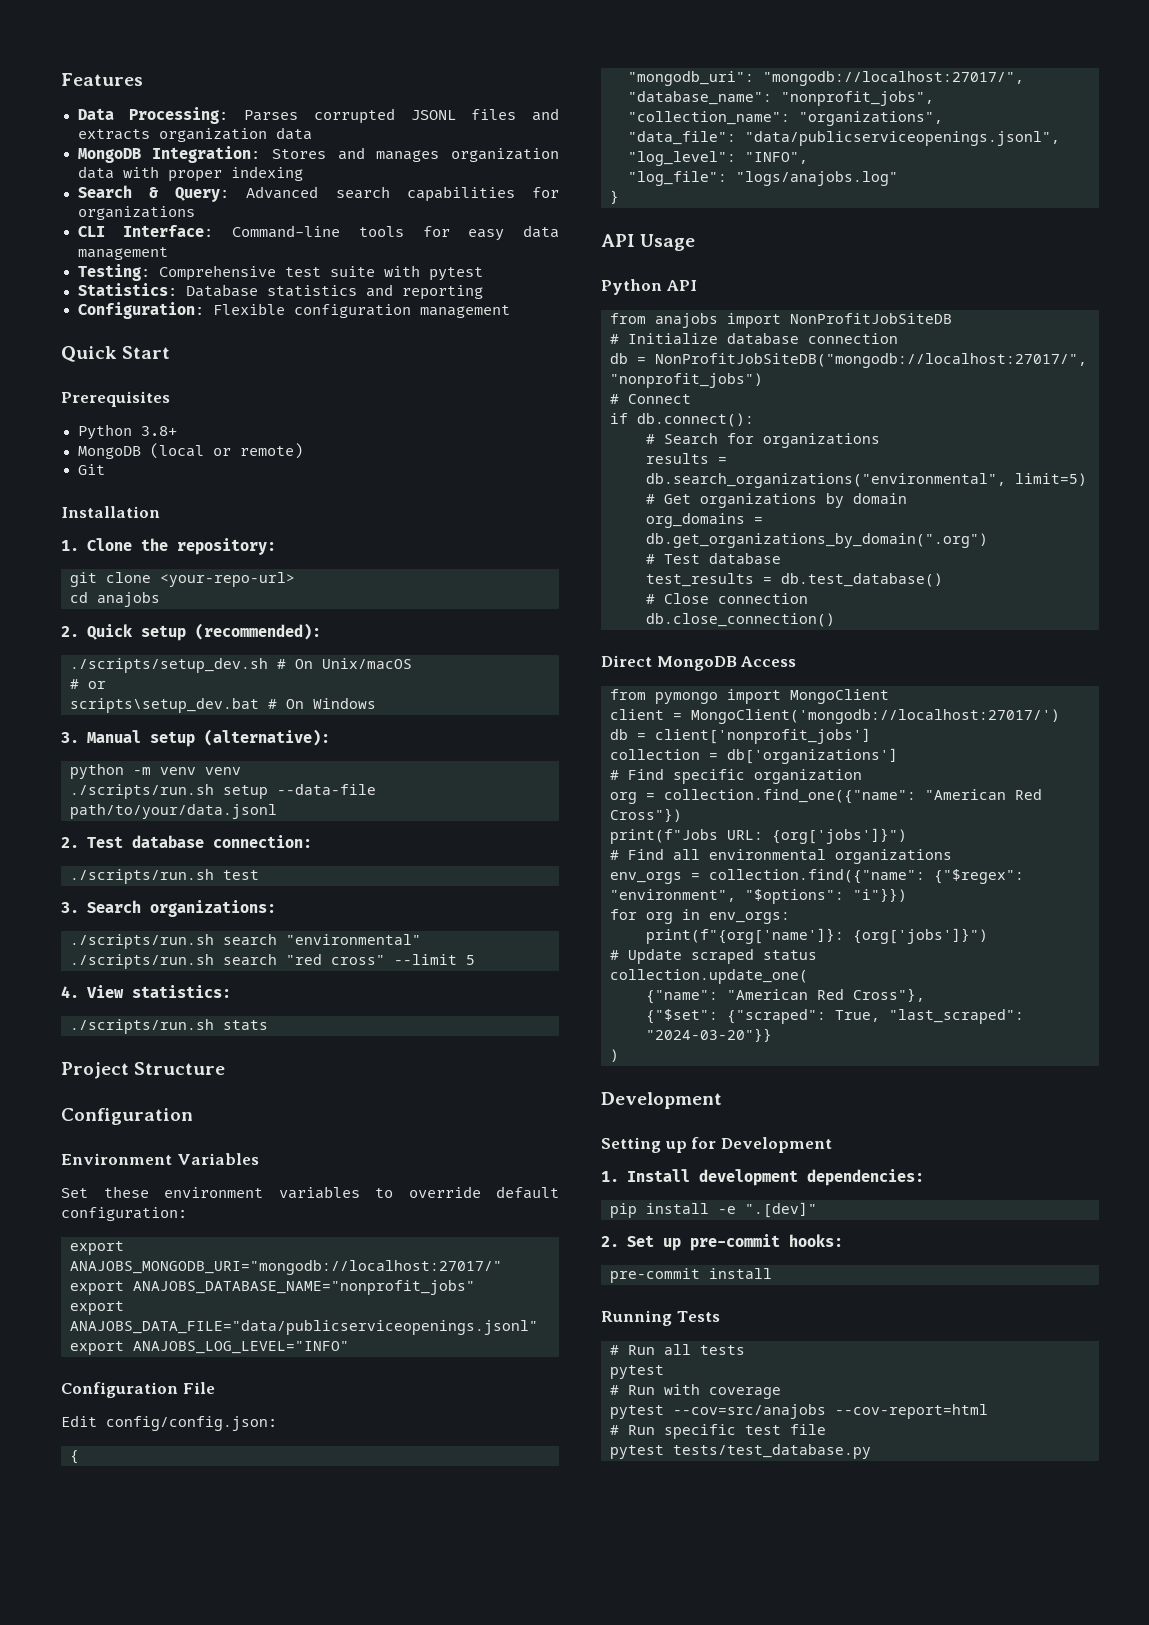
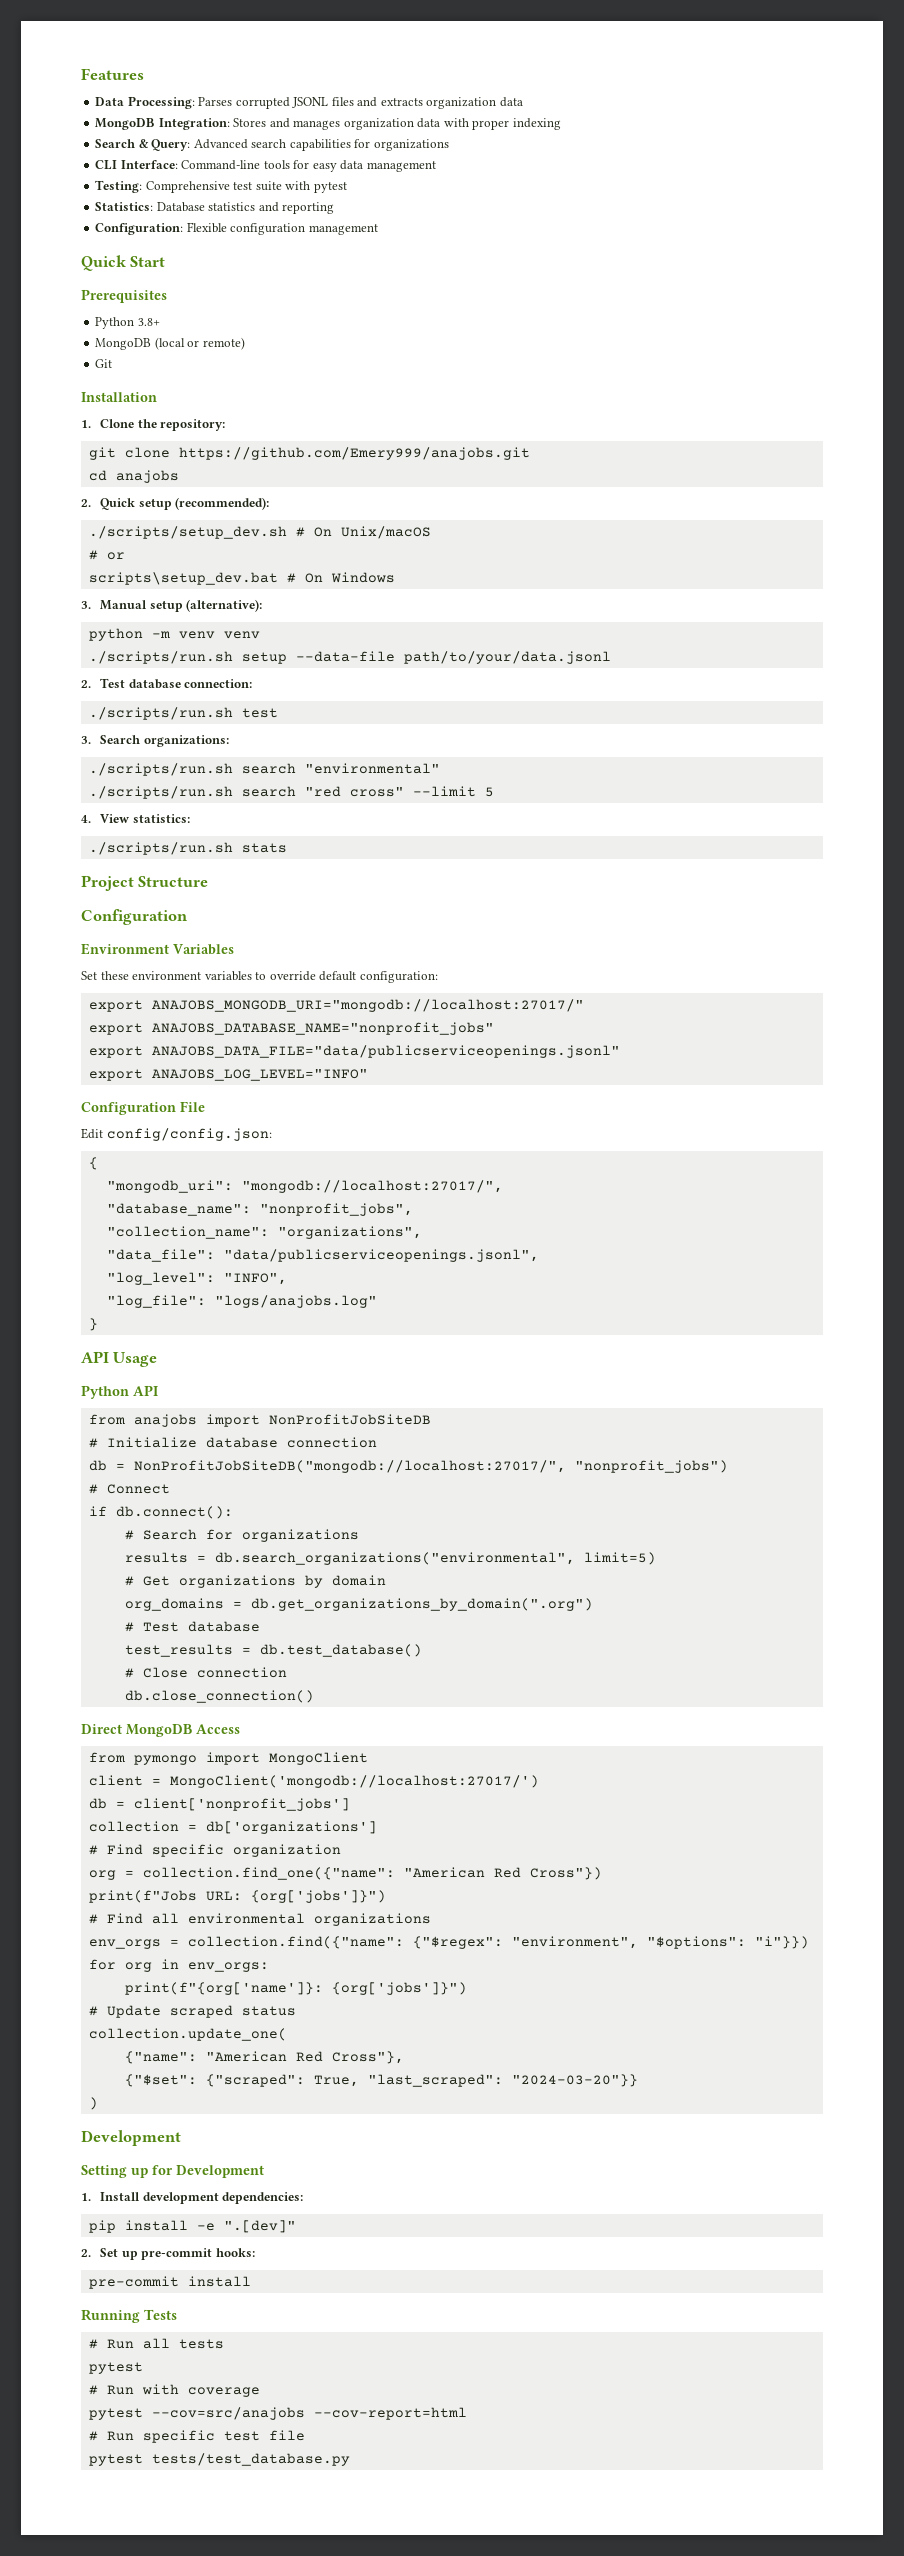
- git clone <your-repo-url>
+ git clone https://github.com/Emery999/anajobs.git

